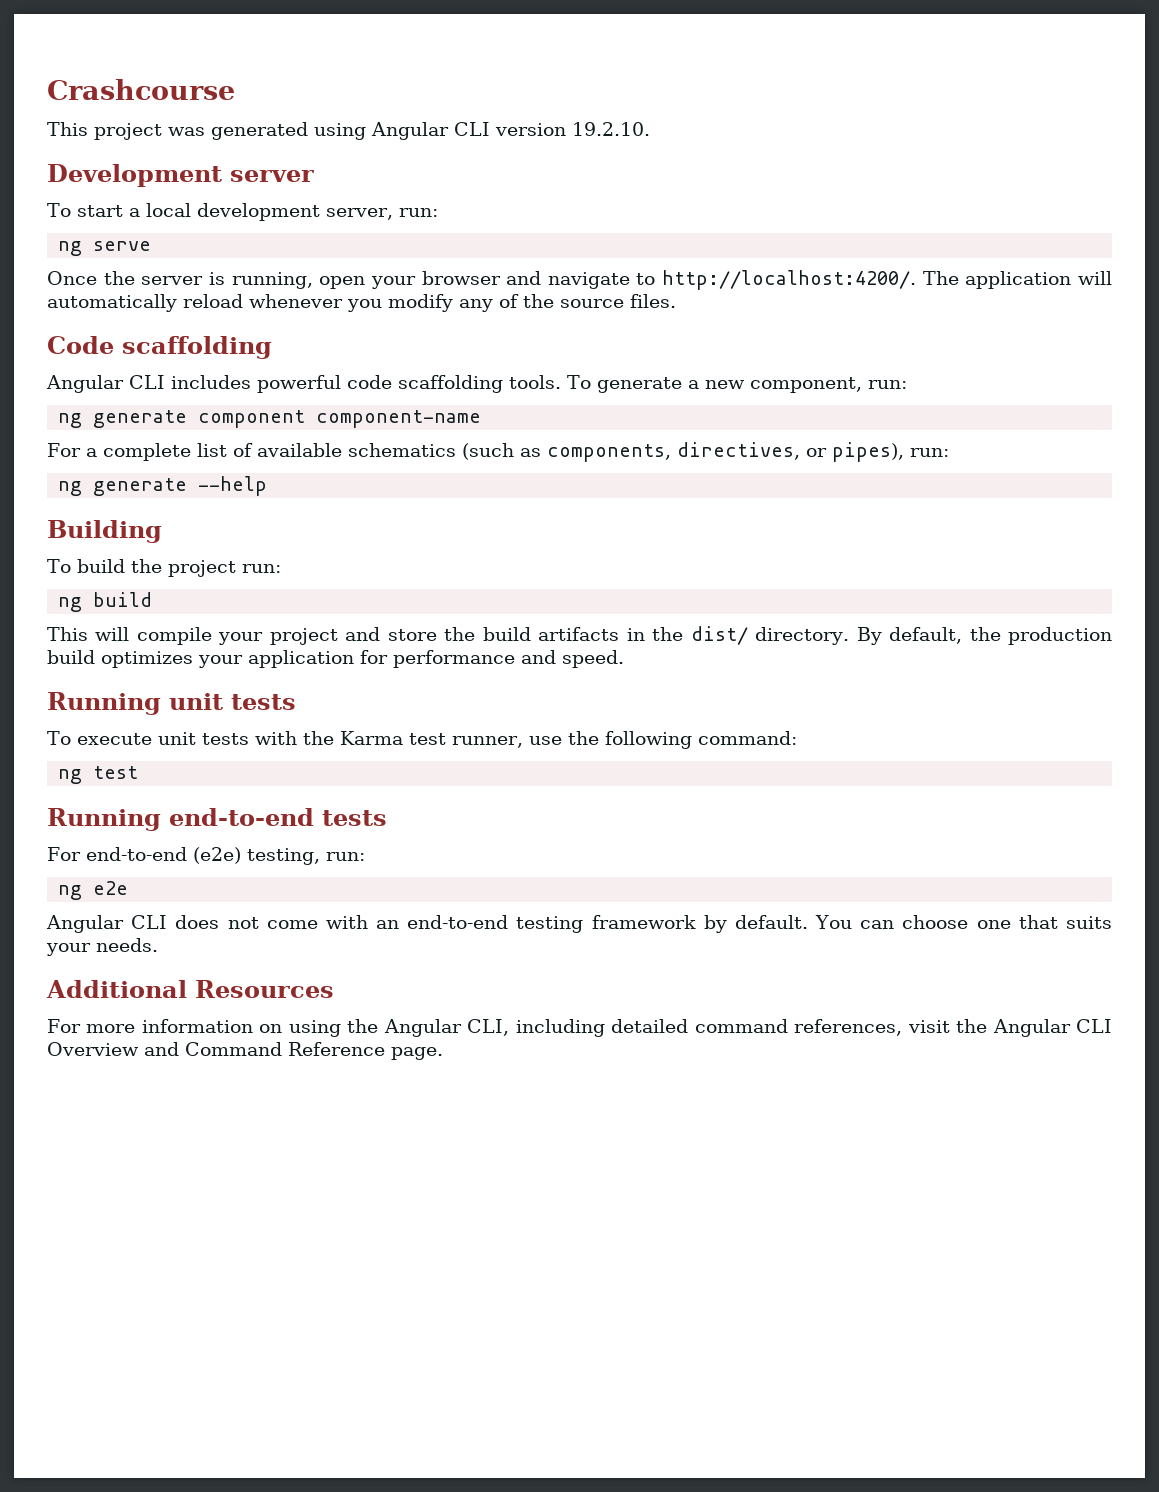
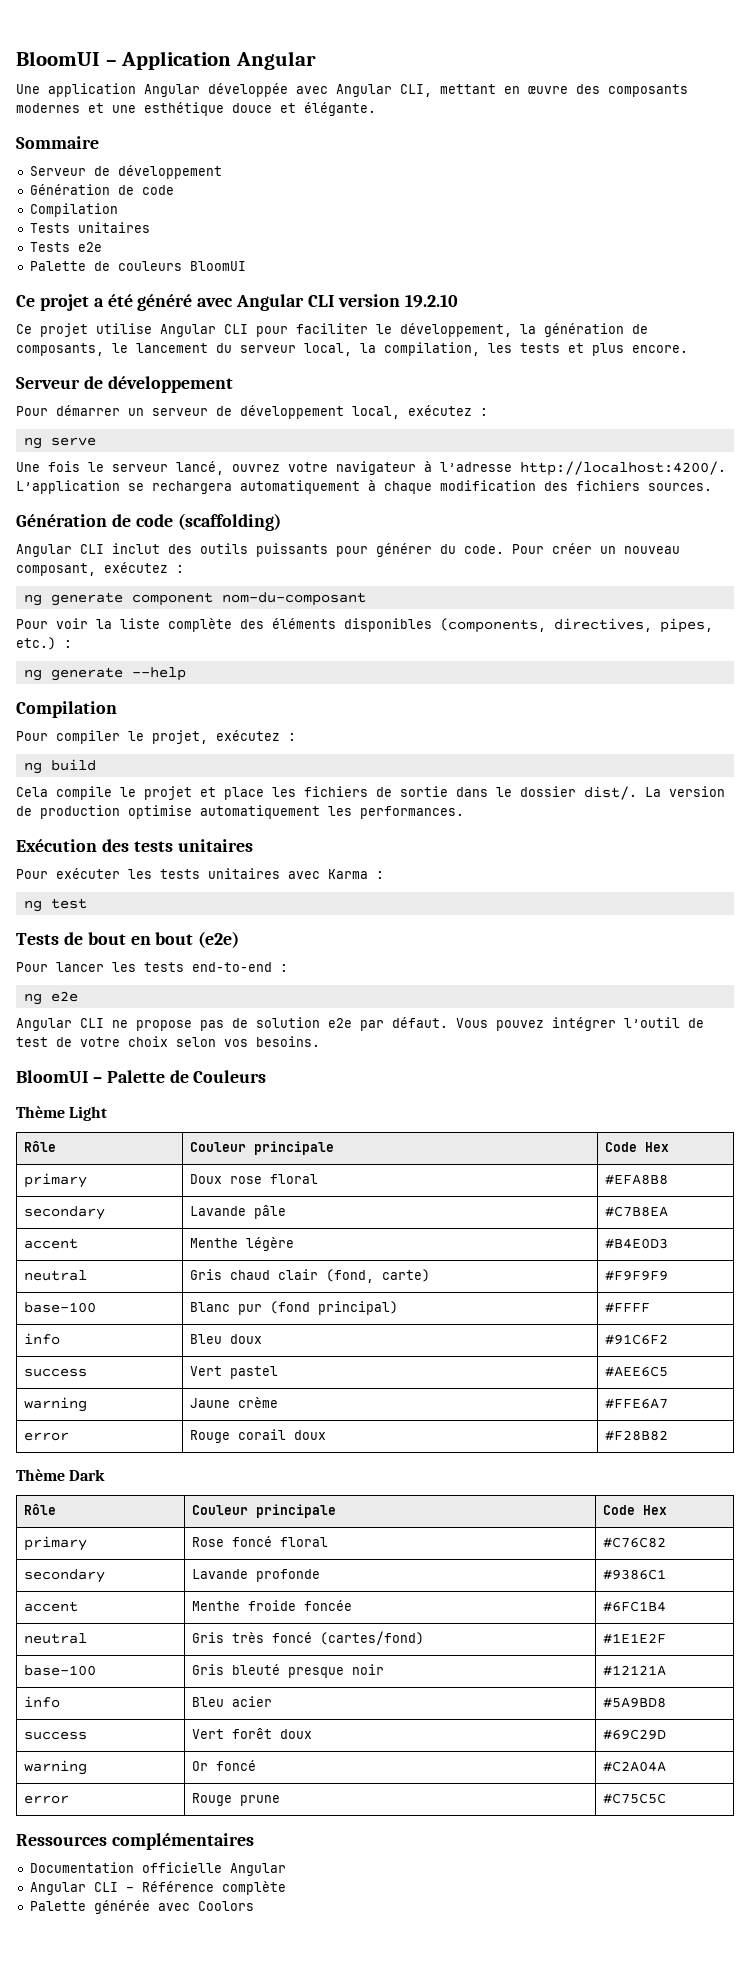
- Crashcourse
- This project was generated using Angular CLI version 19.2.10.
- Development server
- To start a local development server, run:
+ BloomUI – Application Angular
+ Une application Angular développée avec Angular CLI, mettant en œuvre des composants modernes et une esthétique douce et élégante.
+ Sommaire
+ Serveur de développement
+ Génération de code
+ Compilation
+ Tests unitaires
+ Tests e2e
+ Palette de couleurs BloomUI
+ Ce projet a été généré avec Angular CLI version 19.2.10
+ Ce projet utilise Angular CLI pour faciliter le développement, la génération de composants, le lancement du serveur local, la compilation, les tests et plus encore.
+ Serveur de développement
+ Pour démarrer un serveur de développement local, exécutez :
  ng serve
- Once the server is running, open your browser and navigate to http://localhost:4200/. The application will automatically reload whenever you modify any of the source files.
- Code scaffolding
- Angular CLI includes powerful code scaffolding tools. To generate a new component, run:
- ng generate component component-name
- For a complete list of available schematics (such as components, directives, or pipes), run:
+ Une fois le serveur lancé, ouvrez votre navigateur à l’adresse http://localhost:4200/. L’application se rechargera automatiquement à chaque modification des fichiers sources.
+ Génération de code (scaffolding)
+ Angular CLI inclut des outils puissants pour générer du code. Pour créer un nouveau composant, exécutez :
+ ng generate component nom-du-composant
+ Pour voir la liste complète des éléments disponibles (components, directives, pipes, etc.) :
  ng generate --help
- Building
- To build the project run:
+ Compilation
+ Pour compiler le projet, exécutez :
  ng build
- This will compile your project and store the build artifacts in the dist/ directory. By default, the production build optimizes your application for performance and speed.
- Running unit tests
- To execute unit tests with the Karma test runner, use the following command:
+ Cela compile le projet et place les fichiers de sortie dans le dossier dist/. La version de production optimise automatiquement les performances.
+ Exécution des tests unitaires
+ Pour exécuter les tests unitaires avec Karma :
  ng test
- Running end-to-end tests
- For end-to-end (e2e) testing, run:
+ Tests de bout en bout (e2e)
+ Pour lancer les tests end-to-end :
  ng e2e
- Angular CLI does not come with an end-to-end testing framework by default. You can choose one that suits your needs.
- Additional Resources
- For more information on using the Angular CLI, including detailed command references, visit the Angular CLI Overview and Command Reference page.
+ Angular CLI ne propose pas de solution e2e par défaut. Vous pouvez intégrer l’outil de test de votre choix selon vos besoins.
+ BloomUI – Palette de Couleurs
+ Thème Light
+ Rôle | Couleur principale | Code Hex
+ primary | Doux rose floral | #EFA8B8
+ secondary | Lavande pâle | #C7B8EA
+ accent | Menthe légère | #B4E0D3
+ neutral | Gris chaud clair (fond, carte) | #F9F9F9
+ base-100 | Blanc pur (fond principal) | #FFFF
+ info | Bleu doux | #91C6F2
+ success | Vert pastel | #AEE6C5
+ warning | Jaune crème | #FFE6A7
+ error | Rouge corail doux | #F28B82
+ Thème Dark
+ Rôle | Couleur principale | Code Hex
+ primary | Rose foncé floral | #C76C82
+ secondary | Lavande profonde | #9386C1
+ accent | Menthe froide foncée | #6FC1B4
+ neutral | Gris très foncé (cartes/fond) | #1E1E2F
+ base-100 | Gris bleuté presque noir | #12121A
+ info | Bleu acier | #5A9BD8
+ success | Vert forêt doux | #69C29D
+ warning | Or foncé | #C2A04A
+ error | Rouge prune | #C75C5C
+ Ressources complémentaires
+ Documentation officielle Angular
+ Angular CLI – Référence complète
+ Palette générée avec Coolors

